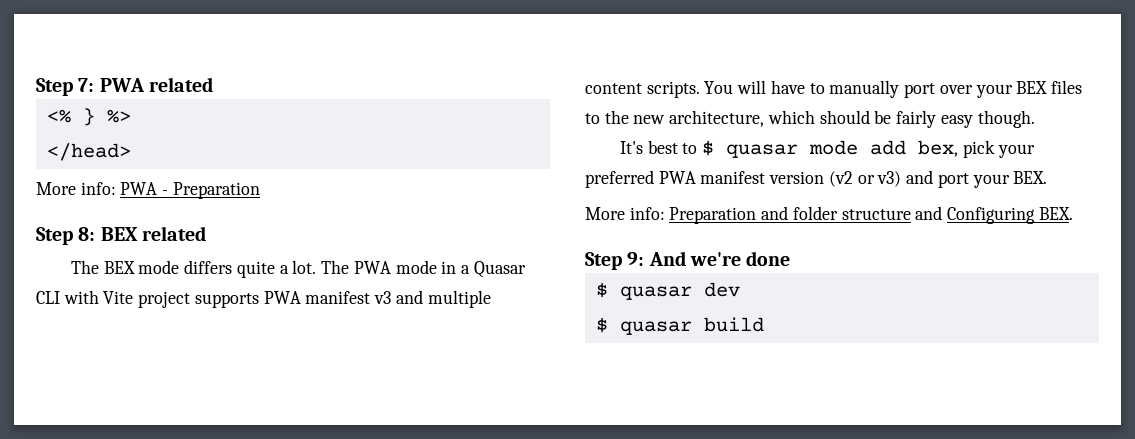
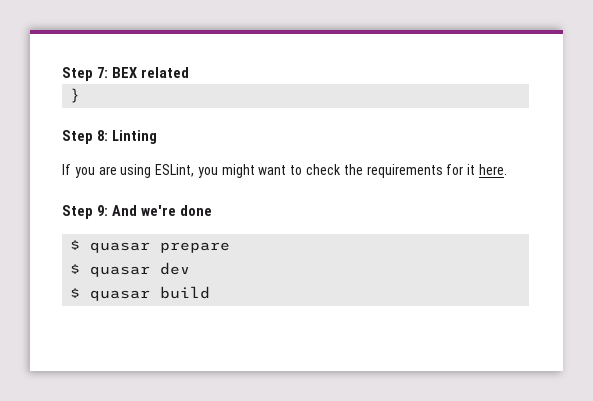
- Step 7: PWA related
- <% } %>
- </head>
- More info: PWA - Preparation
- Step 8: BEX related
- The BEX mode differs quite a lot. The PWA mode in a Quasar CLI with Vite project supports PWA manifest v3 and multiple content scripts. You will have to manually port over your BEX files to the new architecture, which should be fairly easy though.
- It's best to $ quasar mode add bex, pick your preferred PWA manifest version (v2 or v3) and port your BEX.
- More info: Preparation and folder structure and Configuring BEX.
+ Step 7: BEX related
+ }
+ Step 8: Linting
+ If you are using ESLint, you might want to check the requirements for it here.
+ $ quasar prepare

